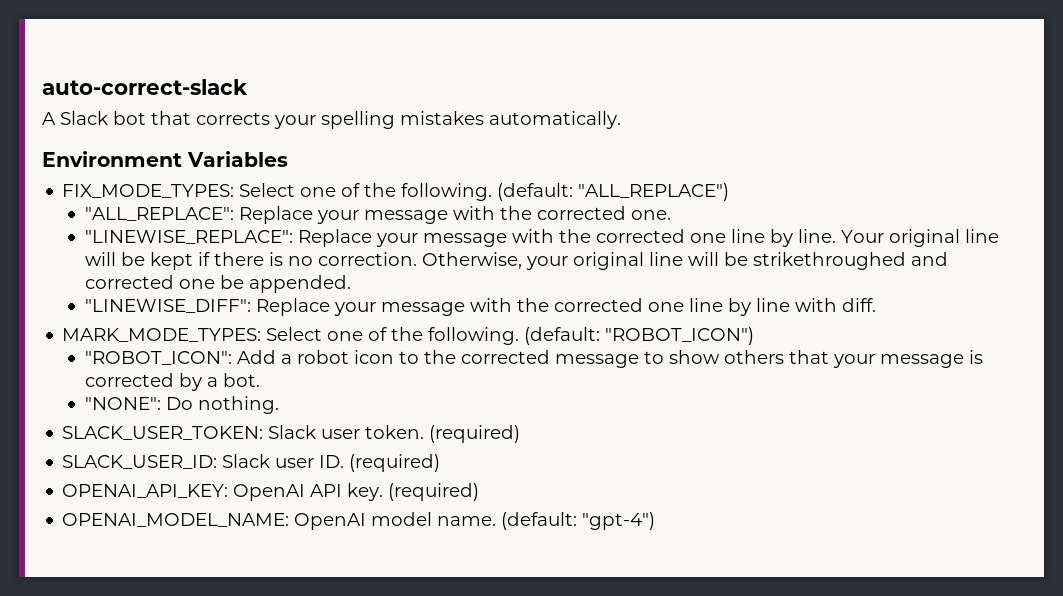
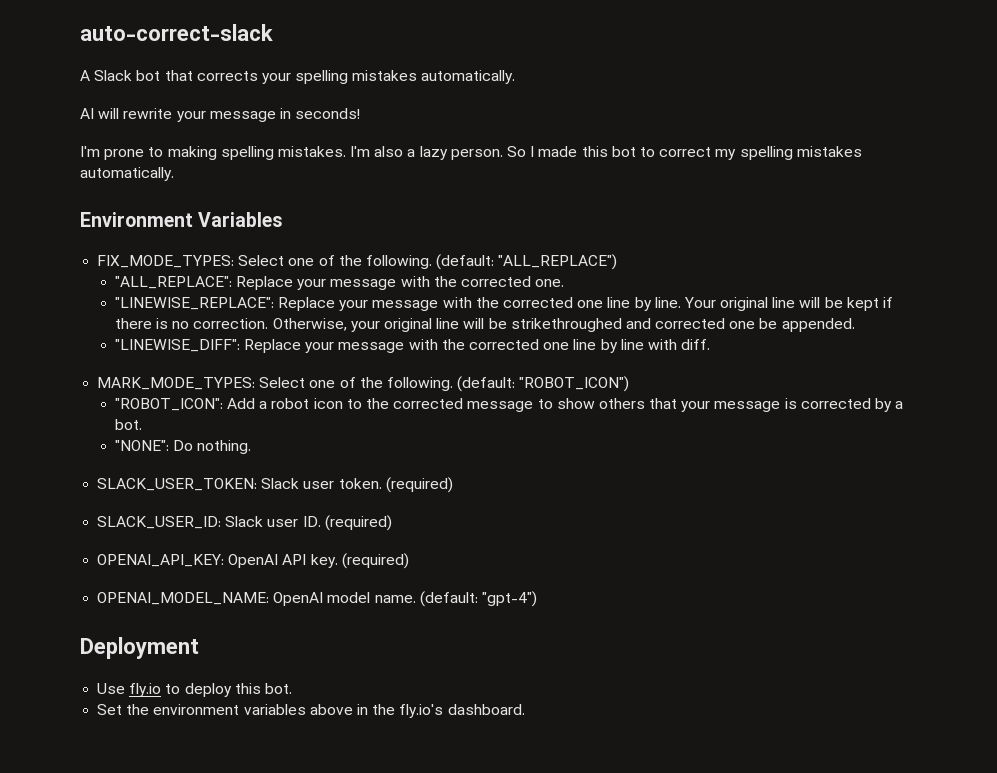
+ AI will rewrite your message in seconds!
+ I'm prone to making spelling mistakes. I'm also a lazy person. So I made this bot to correct my spelling mistakes automatically.
+ Deployment
+ Use fly.io to deploy this bot.
+ Set the environment variables above in the fly.io's dashboard.

